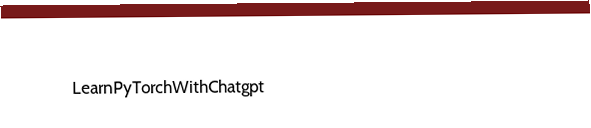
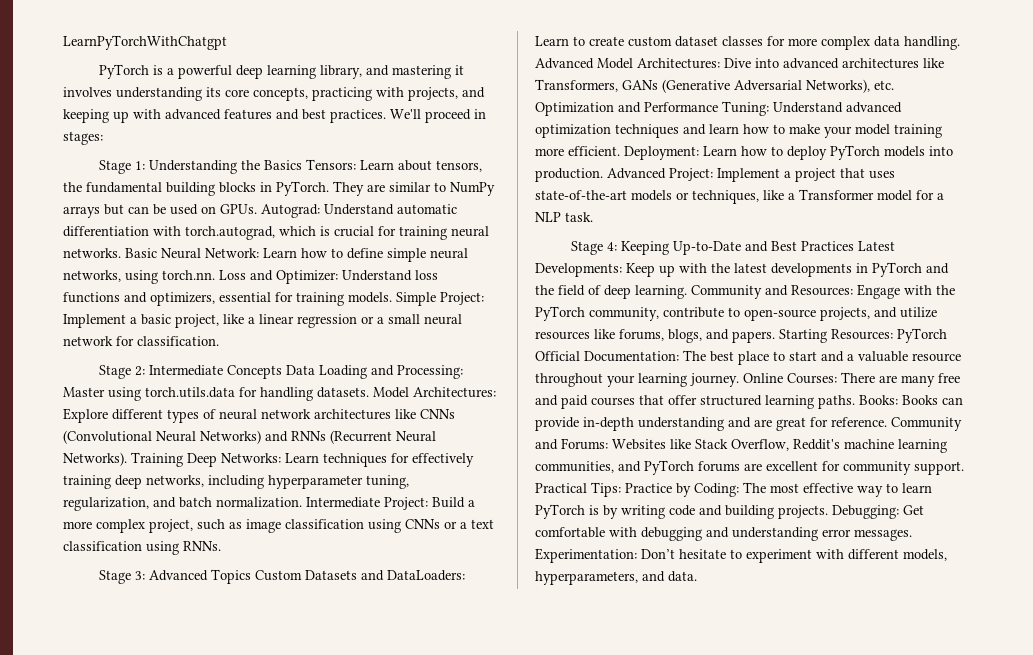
+ PyTorch is a powerful deep learning library, and mastering it involves understanding its core concepts, practicing with projects, and keeping up with advanced features and best practices. We'll proceed in stages:
+ Stage 1: Understanding the Basics Tensors: Learn about tensors, the fundamental building blocks in PyTorch. They are similar to NumPy arrays but can be used on GPUs. Autograd: Understand automatic differentiation with torch.autograd, which is crucial for training neural networks. Basic Neural Network: Learn how to define simple neural networks, using torch.nn. Loss and Optimizer: Understand loss functions and optimizers, essential for training models. Simple Project: Implement a basic project, like a linear regression or a small neural network for classification.
+ Stage 2: Intermediate Concepts Data Loading and Processing: Master using torch.utils.data for handling datasets. Model Architectures: Explore different types of neural network architectures like CNNs (Convolutional Neural Networks) and RNNs (Recurrent Neural Networks). Training Deep Networks: Learn techniques for effectively training deep networks, including hyperparameter tuning, regularization, and batch normalization. Intermediate Project: Build a more complex project, such as image classification using CNNs or a text classification using RNNs.
+ Stage 3: Advanced Topics Custom Datasets and DataLoaders: Learn to create custom dataset classes for more complex data handling. Advanced Model Architectures: Dive into advanced architectures like Transformers, GANs (Generative Adversarial Networks), etc. Optimization and Performance Tuning: Understand advanced optimization techniques and learn how to make your model training more efficient. Deployment: Learn how to deploy PyTorch models into production. Advanced Project: Implement a project that uses state-of-the-art models or techniques, like a Transformer model for a NLP task.
+ Stage 4: Keeping Up-to-Date and Best Practices Latest Developments: Keep up with the latest developments in PyTorch and the field of deep learning. Community and Resources: Engage with the PyTorch community, contribute to open-source projects, and utilize resources like forums, blogs, and papers. Starting Resources: PyTorch Official Documentation: The best place to start and a valuable resource throughout your learning journey. Online Courses: There are many free and paid courses that offer structured learning paths. Books: Books can provide in-depth understanding and are great for reference. Community and Forums: Websites like Stack Overflow, Reddit's machine learning communities, and PyTorch forums are excellent for community support. Practical Tips: Practice by Coding: The most effective way to learn PyTorch is by writing code and building projects. Debugging: Get comfortable with debugging and understanding error messages. Experimentation: Don’t hesitate to experiment with different models, hyperparameters, and data.

